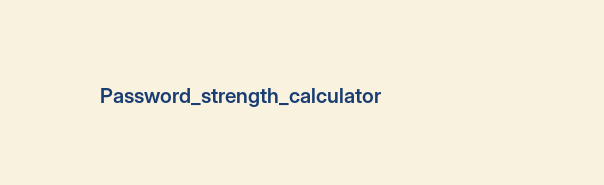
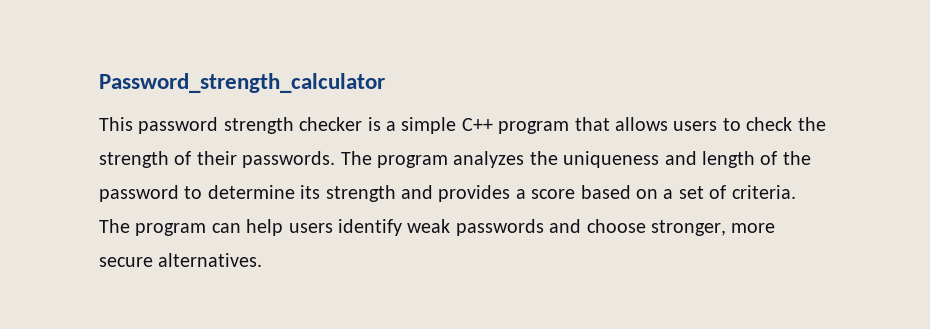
+ This password strength checker is a simple C++ program that allows users to check the strength of their passwords. The program analyzes the uniqueness and length of the password to determine its strength and provides a score based on a set of criteria. The program can help users identify weak passwords and choose stronger, more secure alternatives.

